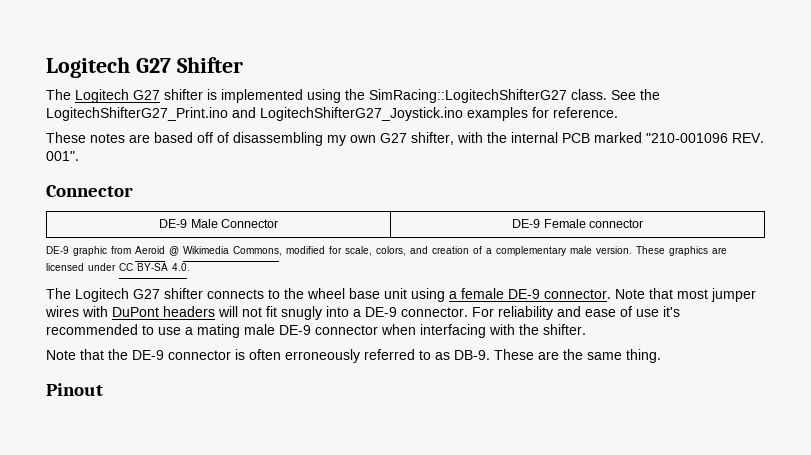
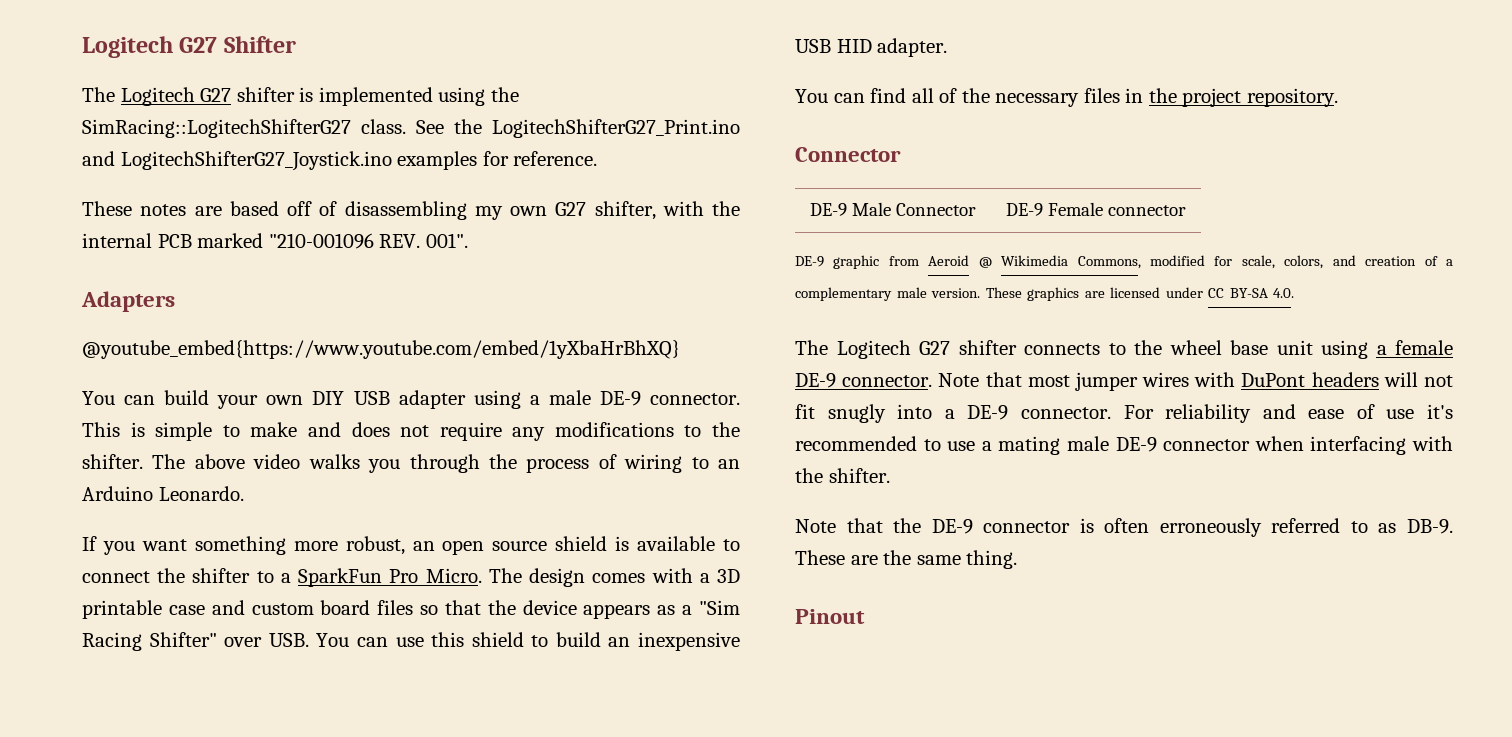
+ Adapters
+ @youtube_embed{https://www.youtube.com/embed/1yXbaHrBhXQ}
+ You can build your own DIY USB adapter using a male DE-9 connector. This is simple to make and does not require any modifications to the shifter. The above video walks you through the process of wiring to an Arduino Leonardo.
+ If you want something more robust, an open source shield is available to connect the shifter to a SparkFun Pro Micro. The design comes with a 3D printable case and custom board files so that the device appears as a "Sim Racing Shifter" over USB. You can use this shield to build an inexpensive USB HID adapter.
+ You can find all of the necessary files in the project repository.

